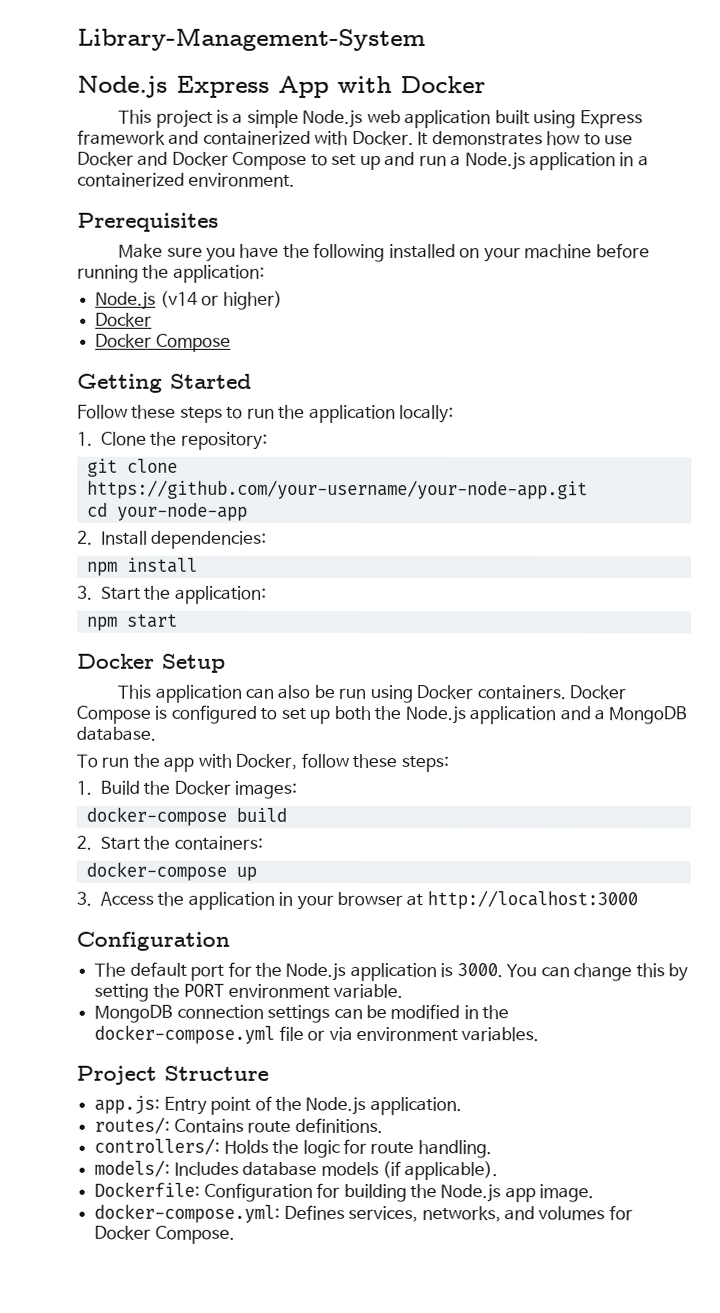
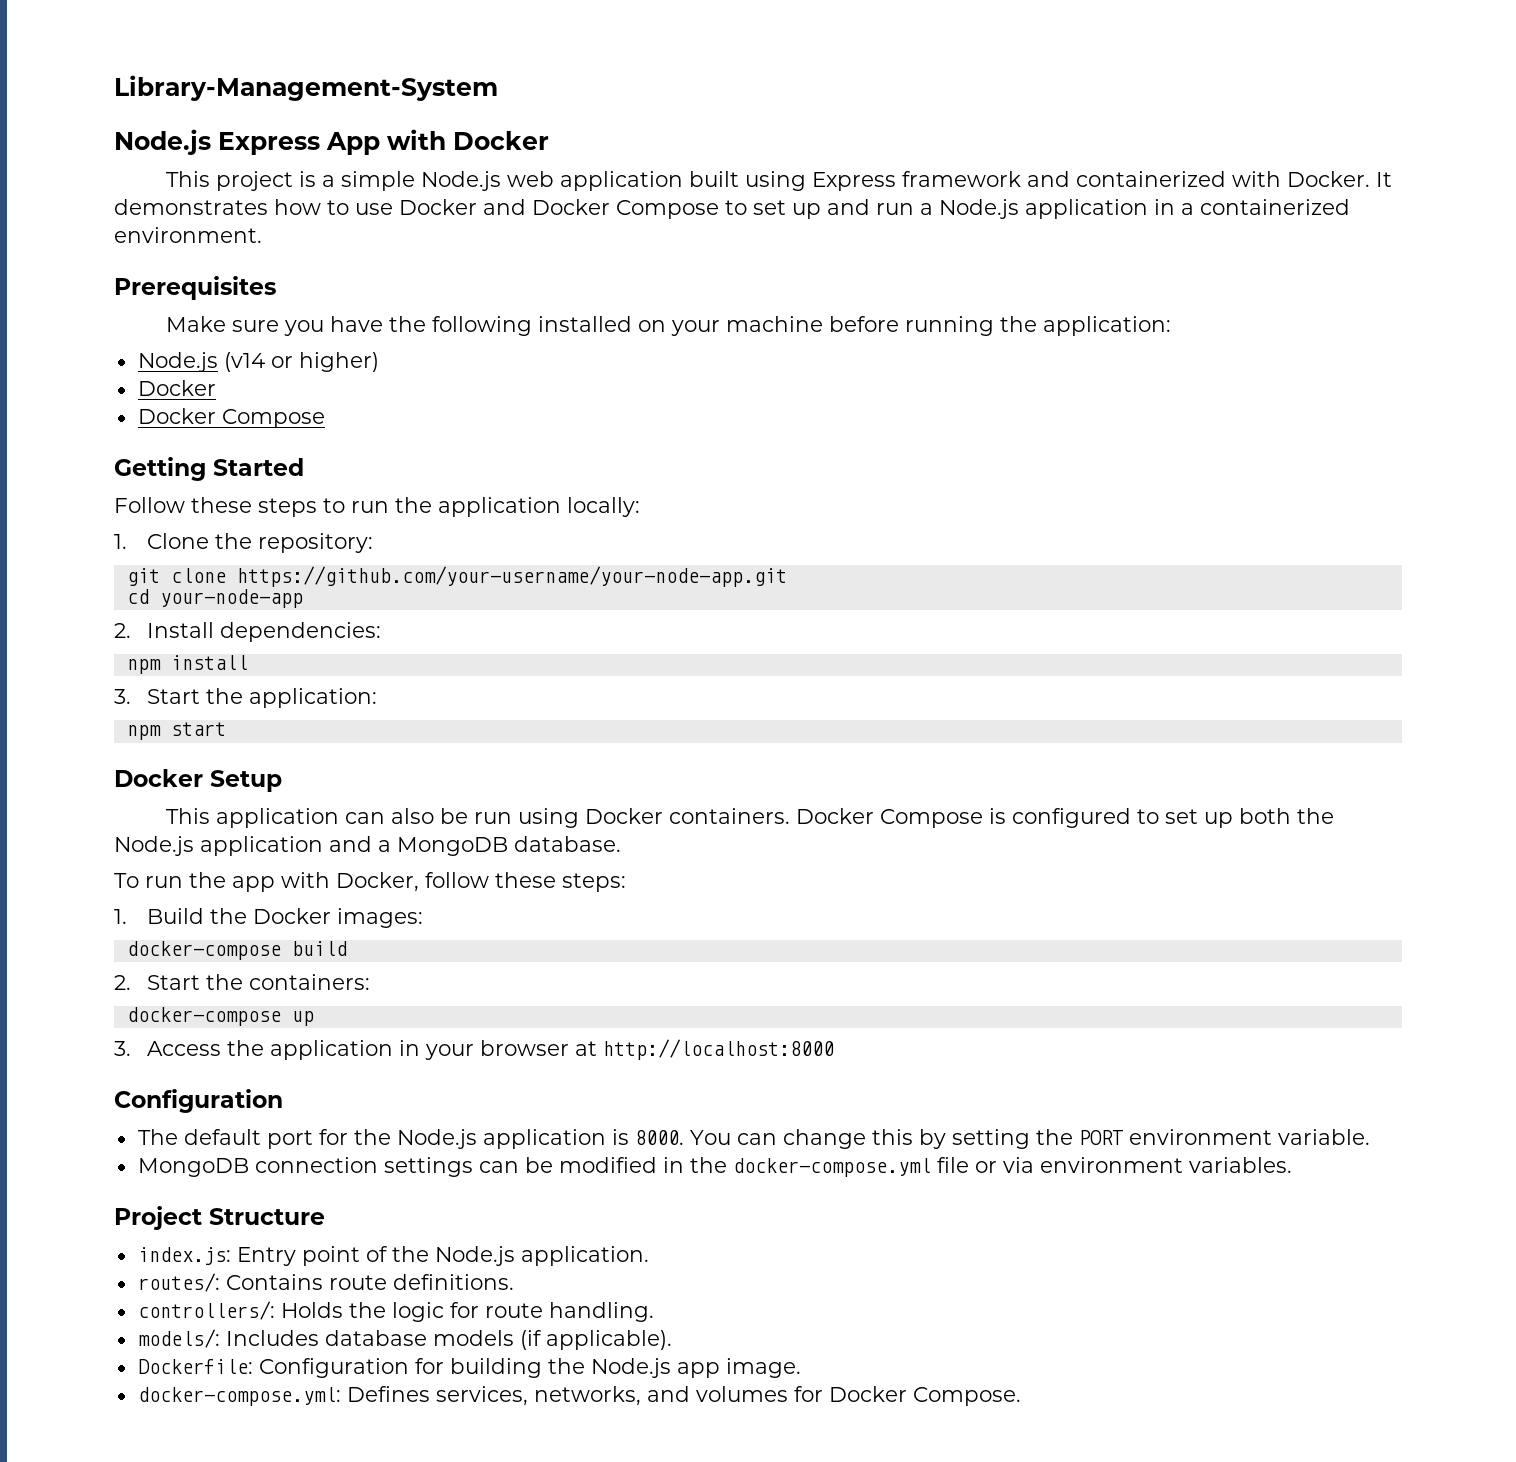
- 3. Access the application in your browser at http://localhost:3000
+ 3. Access the application in your browser at http://localhost:8000
- The default port for the Node.js application is 3000.
+ The default port for the Node.js application is 8000.
- app.js: Entry point of the Node.js application.
+ index.js: Entry point of the Node.js application.

